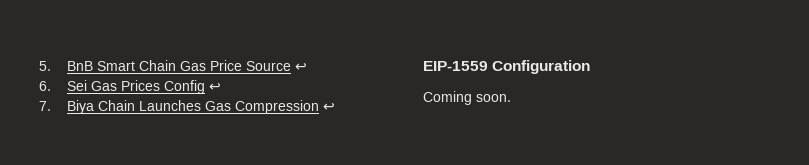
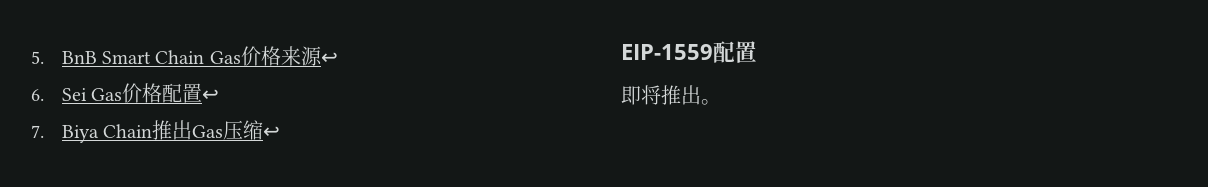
- 5. BnB Smart Chain Gas Price Source ↩
+ 5. BnB Smart Chain Gas价格来源↩
- 6. Sei Gas Prices Config ↩
+ 6. Sei Gas价格配置↩
- 7. Biya Chain Launches Gas Compression ↩
+ 7. Biya Chain推出Gas压缩↩
- EIP-1559 Configuration
- Coming soon.
+ EIP-1559配置
+ 即将推出。

